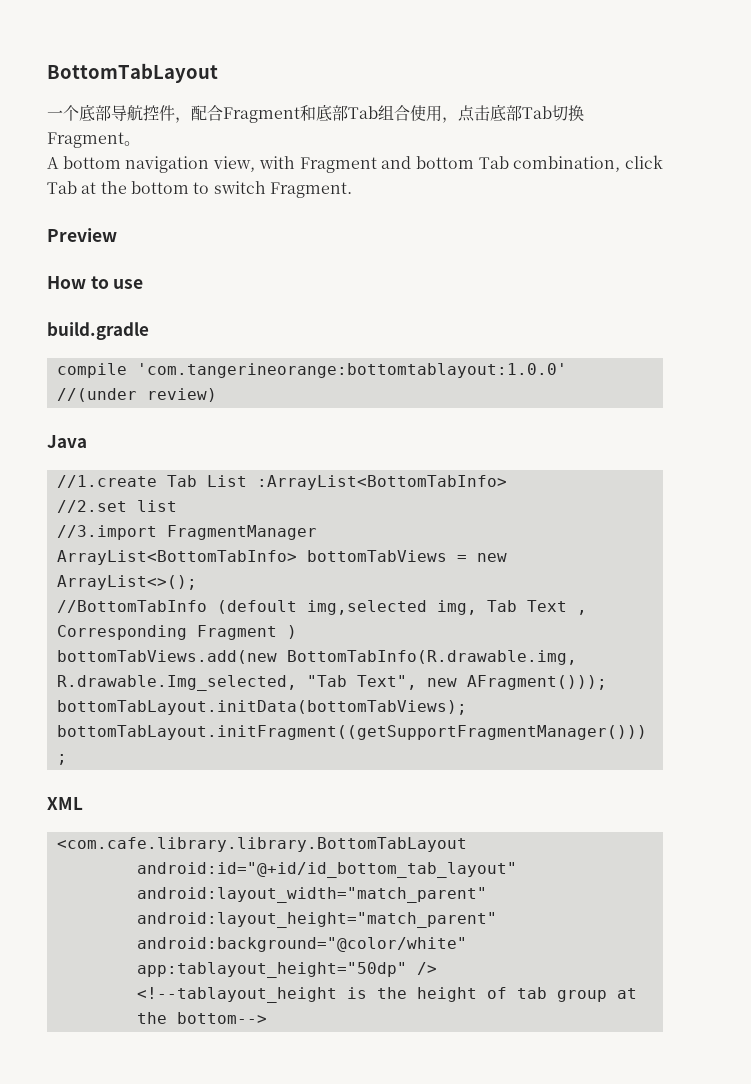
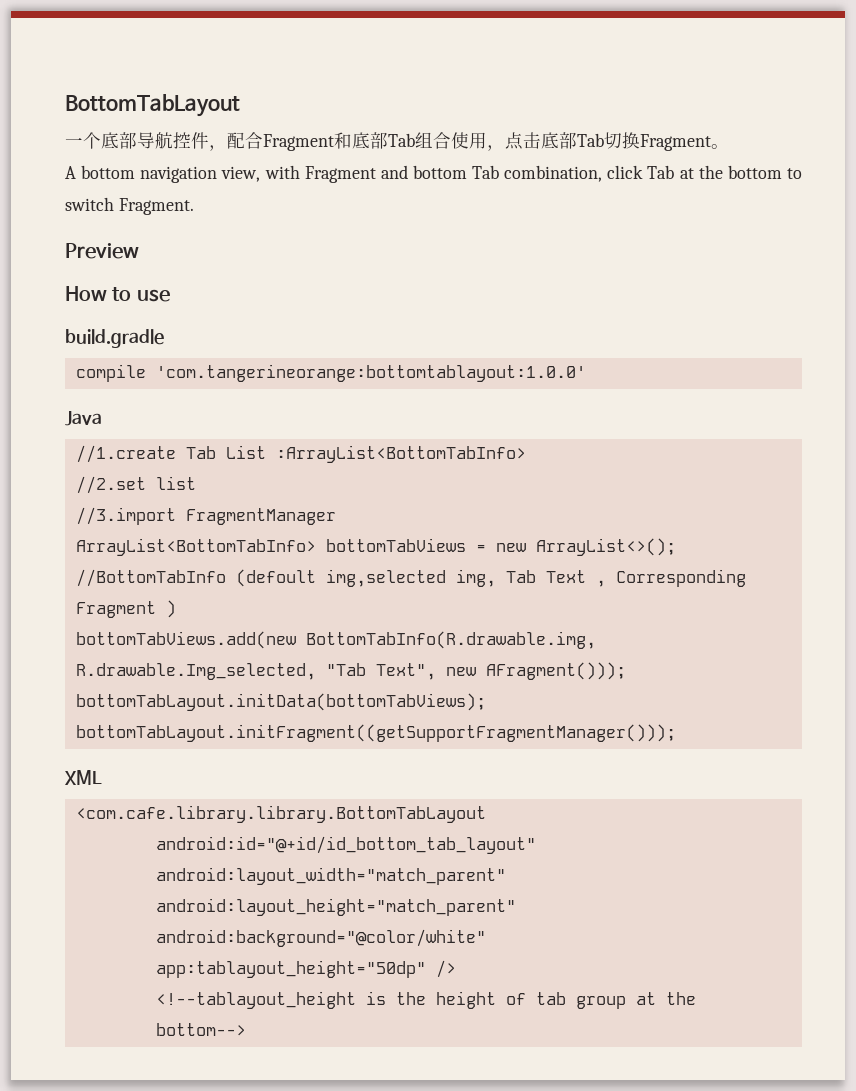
- compile 'com.tangerineorange:bottomtablayout:1.0.0' //(under review)
+ compile 'com.tangerineorange:bottomtablayout:1.0.0'

